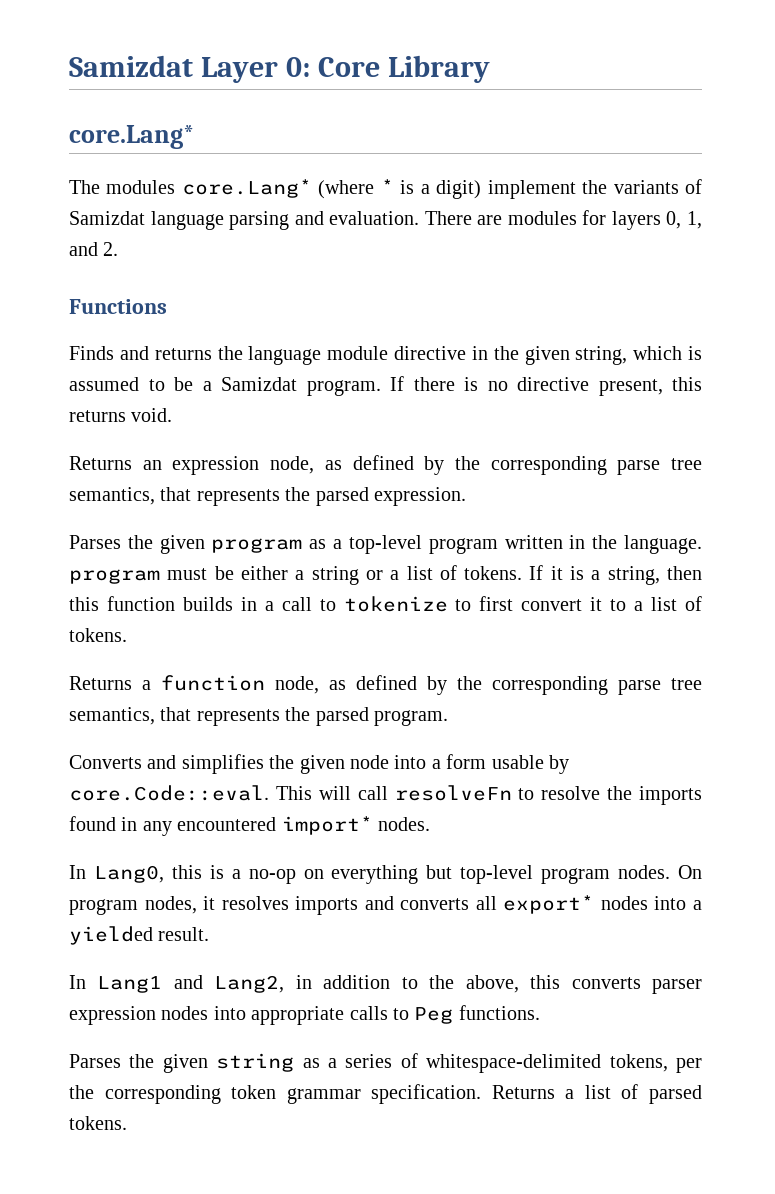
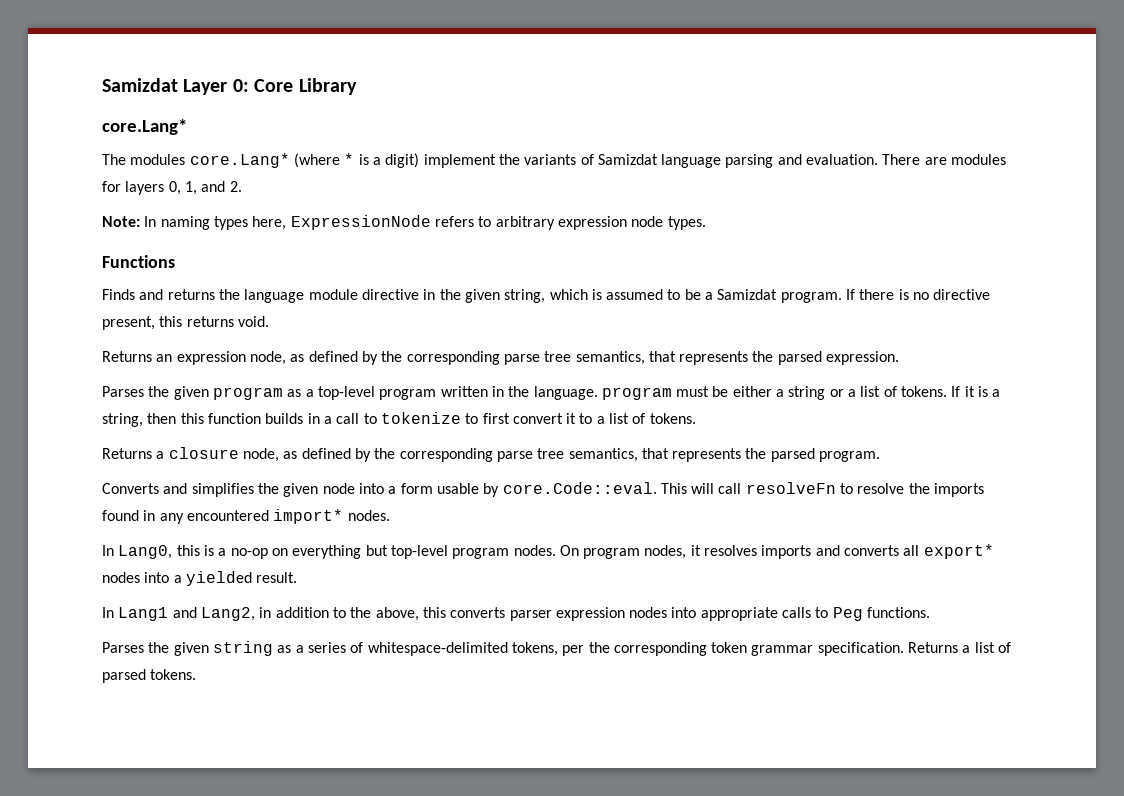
+ Note: In naming types here, ExpressionNode refers to arbitrary expression node types.
- Returns a function node, as defined by the corresponding parse tree semantics, that represents the parsed program.
+ Returns a closure node, as defined by the corresponding parse tree semantics, that represents the parsed program.

